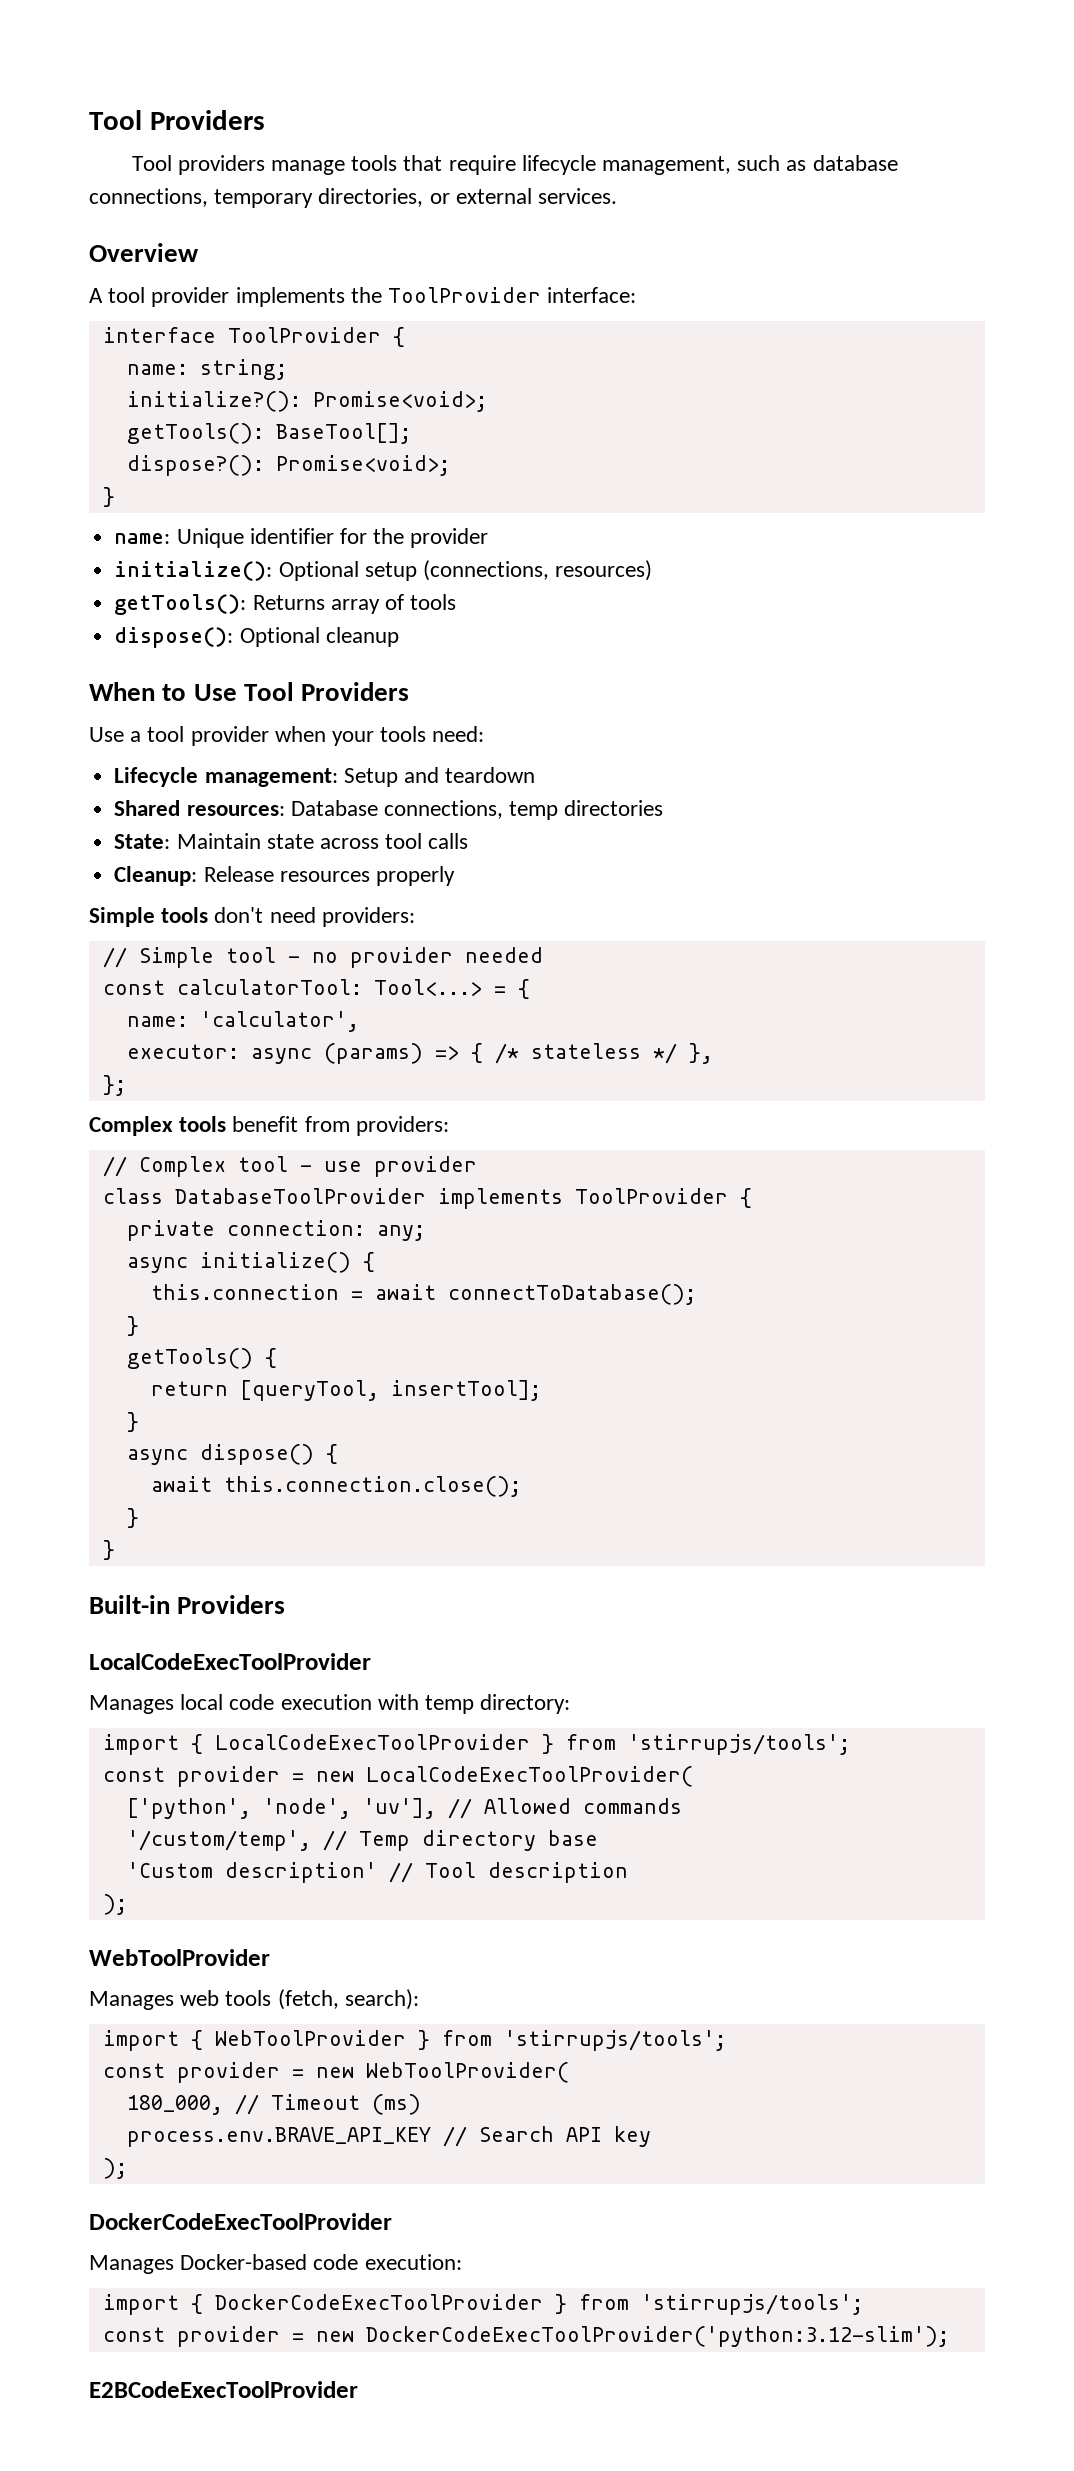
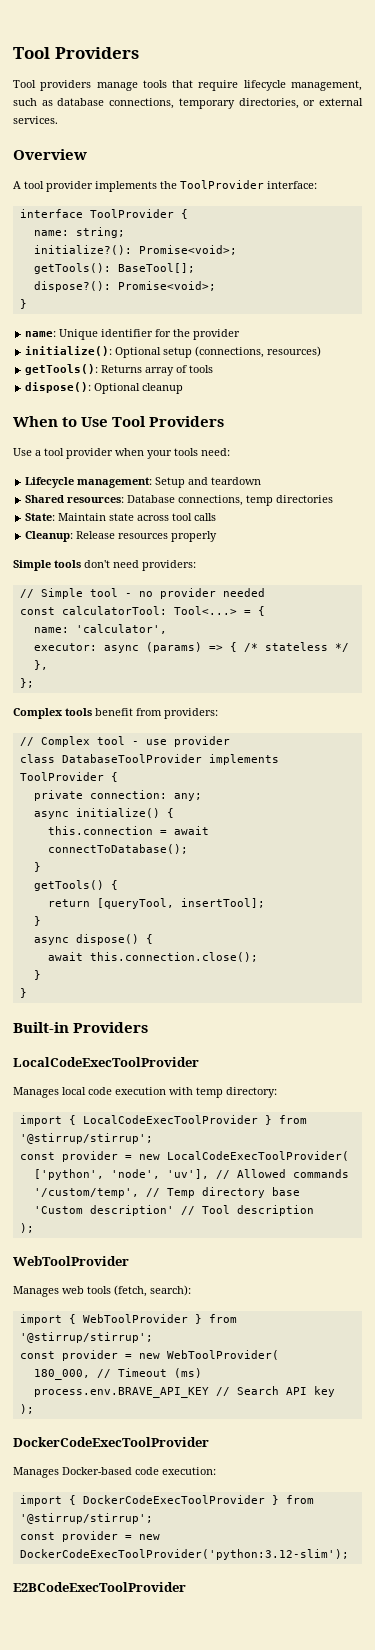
- import { LocalCodeExecToolProvider } from 'stirrupjs/tools';
+ import { LocalCodeExecToolProvider } from '@stirrup/stirrup';
- import { WebToolProvider } from 'stirrupjs/tools';
+ import { WebToolProvider } from '@stirrup/stirrup';
- import { DockerCodeExecToolProvider } from 'stirrupjs/tools';
+ import { DockerCodeExecToolProvider } from '@stirrup/stirrup';

